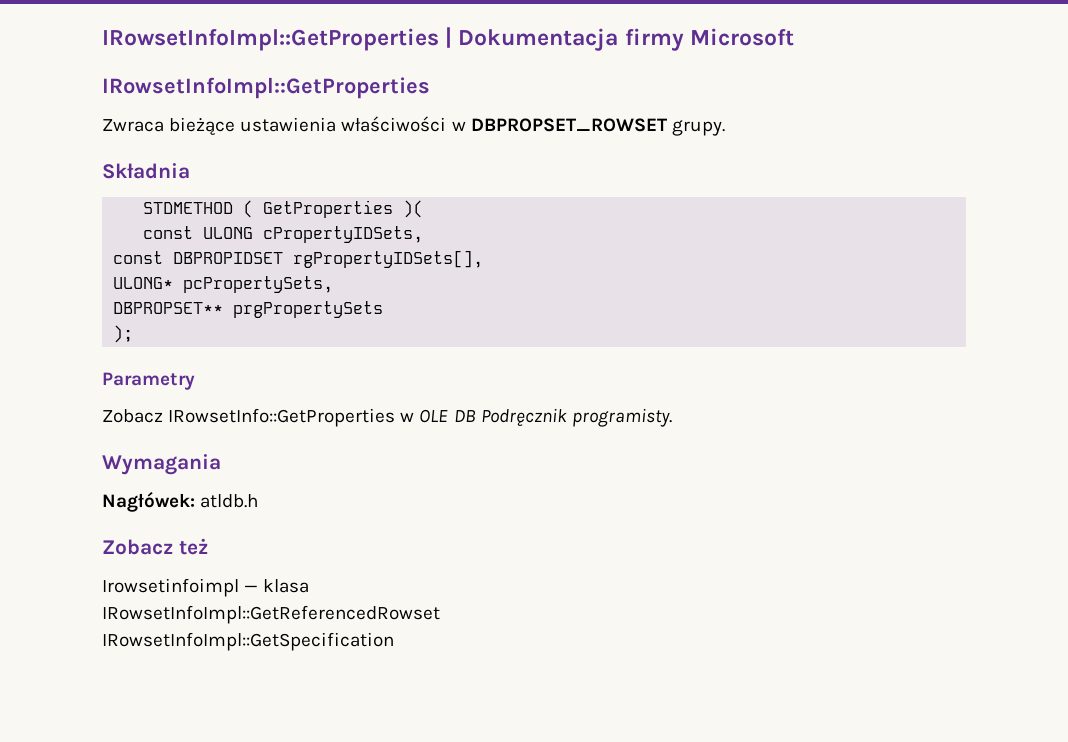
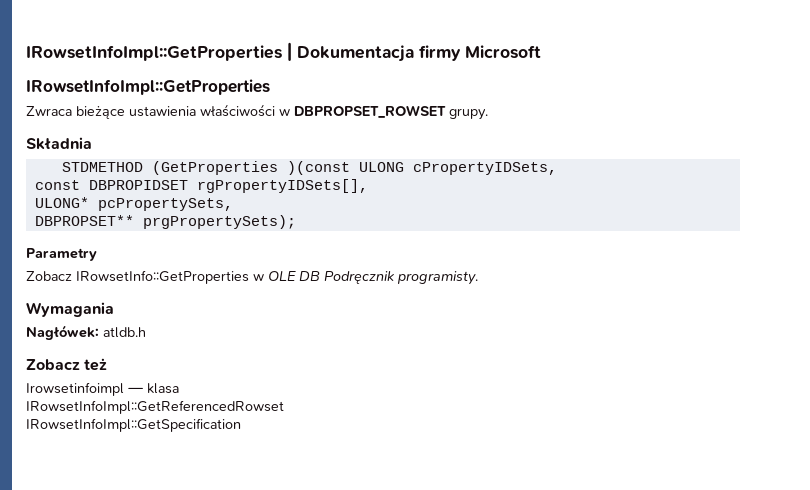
- STDMETHOD ( GetProperties )(
- const ULONG cPropertyIDSets,
+ STDMETHOD (GetProperties )(const ULONG cPropertyIDSets,
- DBPROPSET** prgPropertySets
- );
+ DBPROPSET** prgPropertySets);

